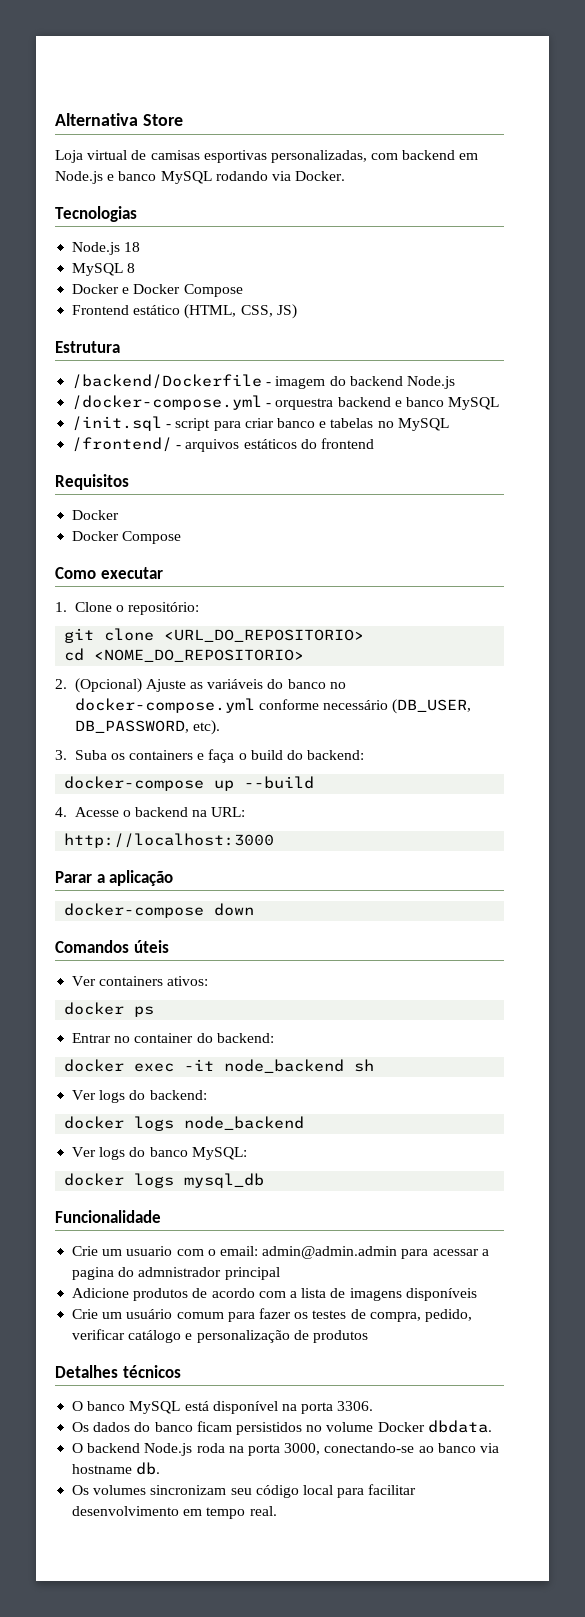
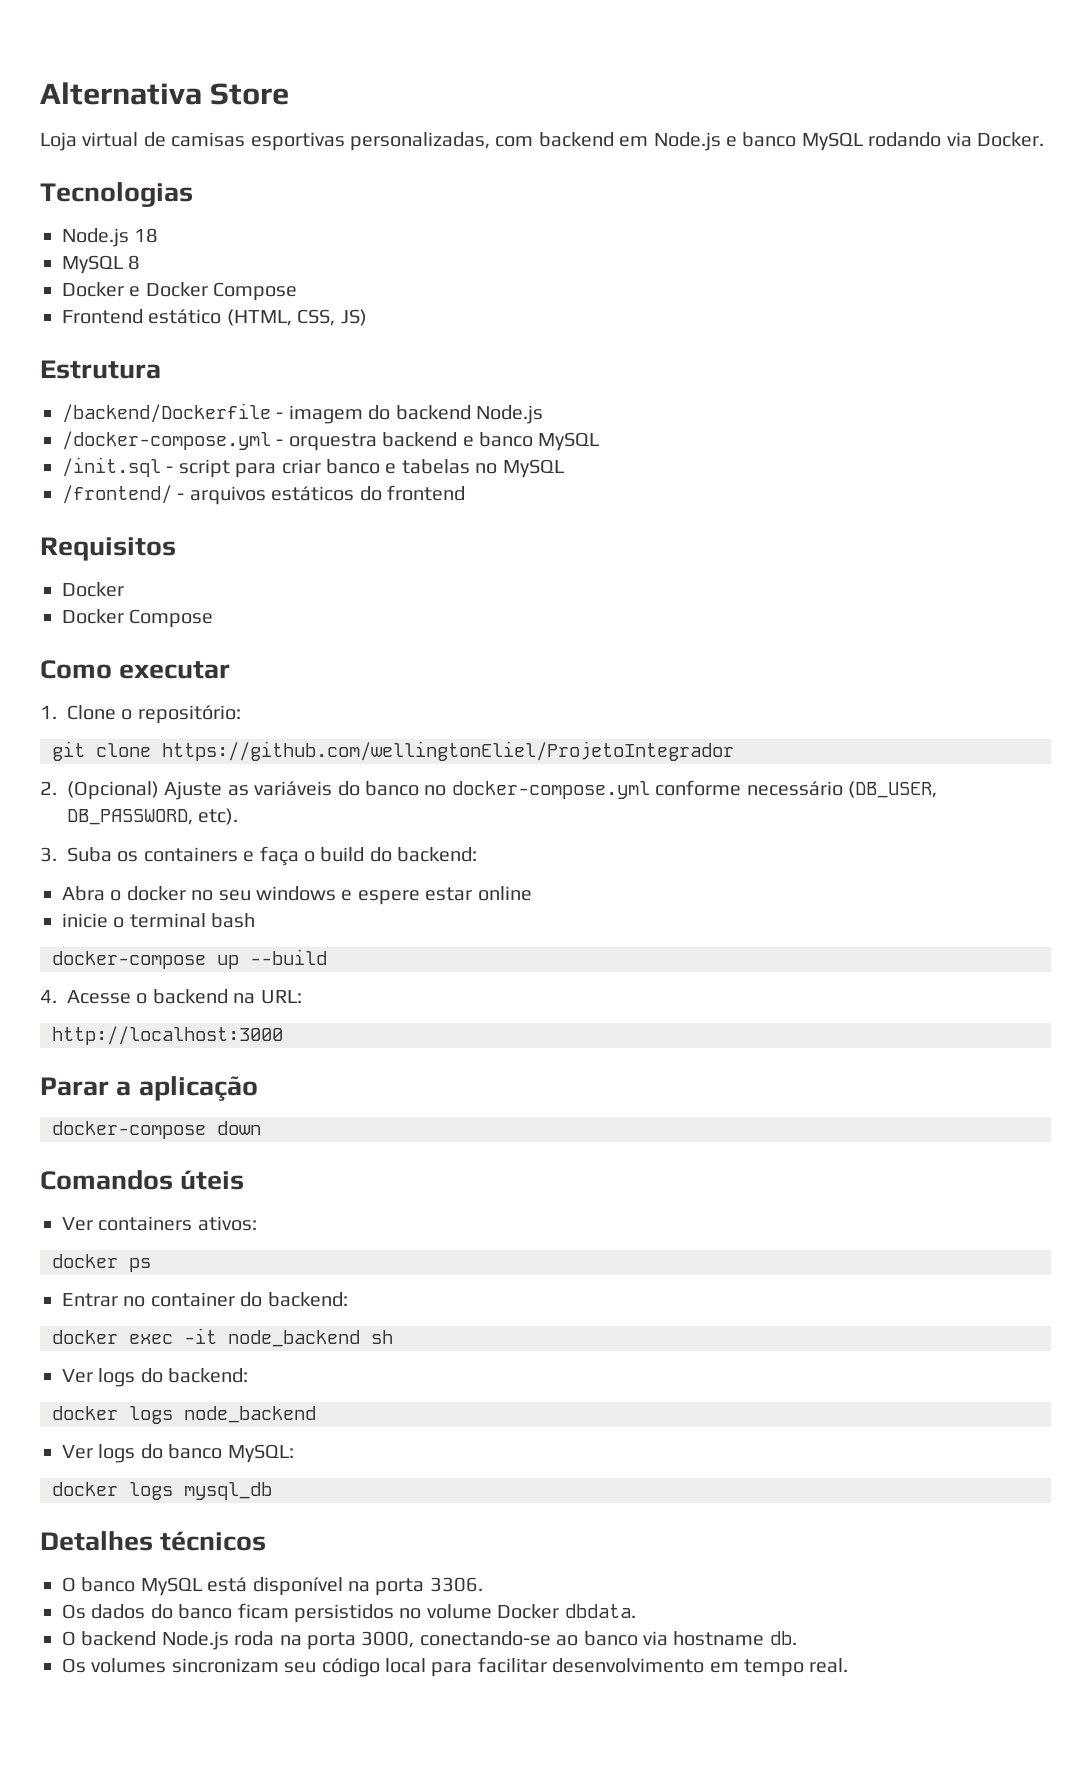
- git clone <URL_DO_REPOSITORIO>
- cd <NOME_DO_REPOSITORIO>
+ git clone https://github.com/wellingtonEliel/ProjetoIntegrador
+ Abra o docker no seu windows e espere estar online
+ inicie o terminal bash
- Funcionalidade
- Crie um usuario com o email: admin@admin.admin para acessar a pagina do admnistrador principal
- Adicione produtos de acordo com a lista de imagens disponíveis
- Crie um usuário comum para fazer os testes de compra, pedido, verificar catálogo e personalização de produtos

